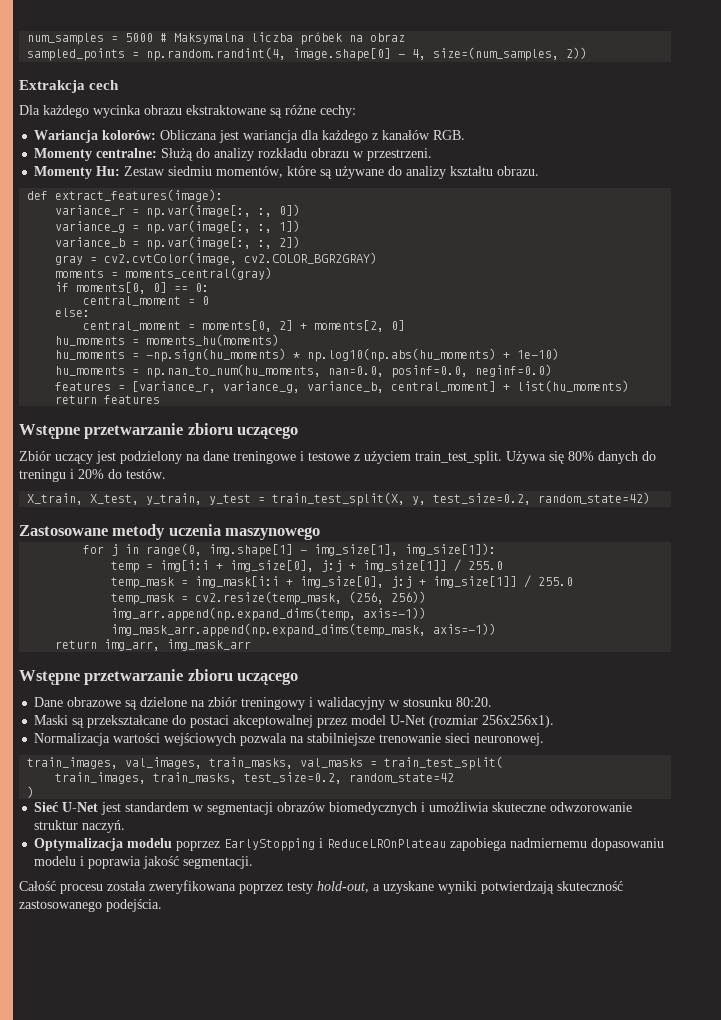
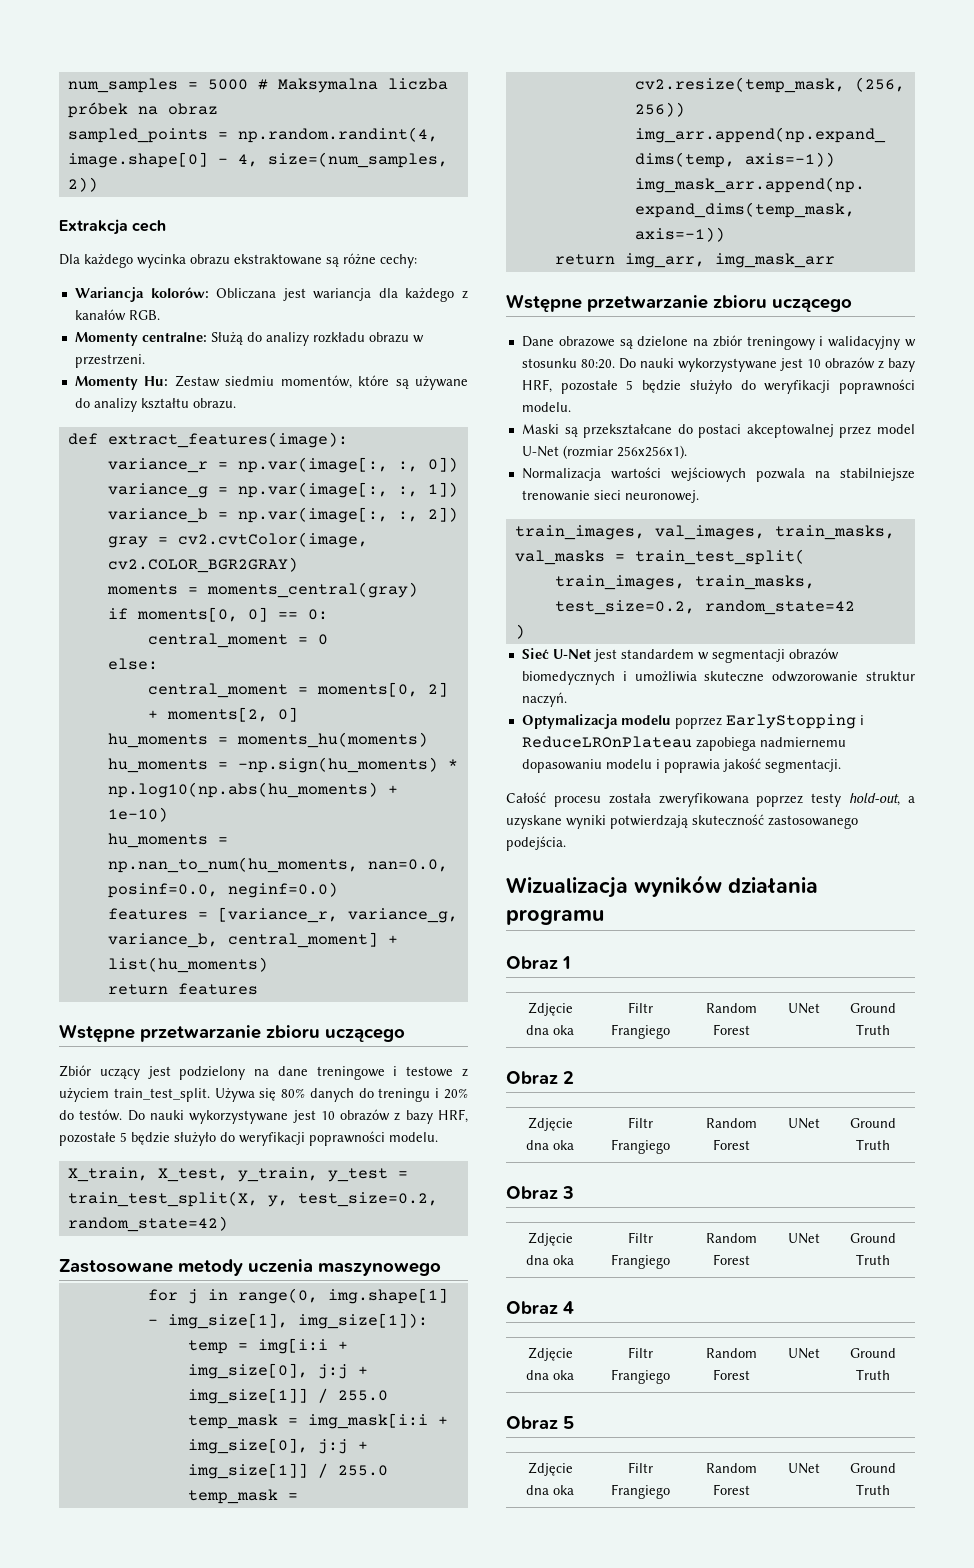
- Używa się 80% danych do treningu i 20% do testów.
+ Używa się 80% danych do treningu i 20% do testów. Do nauki wykorzystywane jest 10 obrazów z bazy HRF, pozostałe 5 będzie służyło do weryfikacji poprawności modelu.
- Dane obrazowe są dzielone na zbiór treningowy i walidacyjny w stosunku 80:20.
+ Dane obrazowe są dzielone na zbiór treningowy i walidacyjny w stosunku 80:20. Do nauki wykorzystywane jest 10 obrazów z bazy HRF, pozostałe 5 będzie służyło do weryfikacji poprawności modelu.
+ Wizualizacja wyników działania programu
+ Obraz 1
+ Zdjęcie dna oka | Filtr Frangiego | Random Forest | UNet | Ground Truth
+ Obraz 2
+ Zdjęcie dna oka | Filtr Frangiego | Random Forest | UNet | Ground Truth
+ Obraz 3
+ Zdjęcie dna oka | Filtr Frangiego | Random Forest | UNet | Ground Truth
+ Obraz 4
+ Zdjęcie dna oka | Filtr Frangiego | Random Forest | UNet | Ground Truth
+ Obraz 5
+ Zdjęcie dna oka | Filtr Frangiego | Random Forest | UNet | Ground Truth

